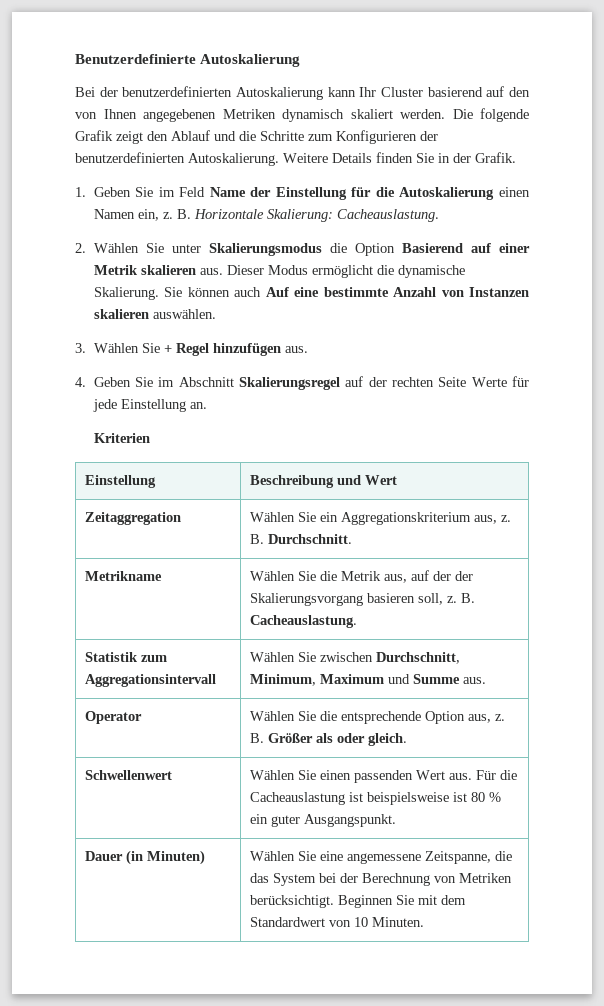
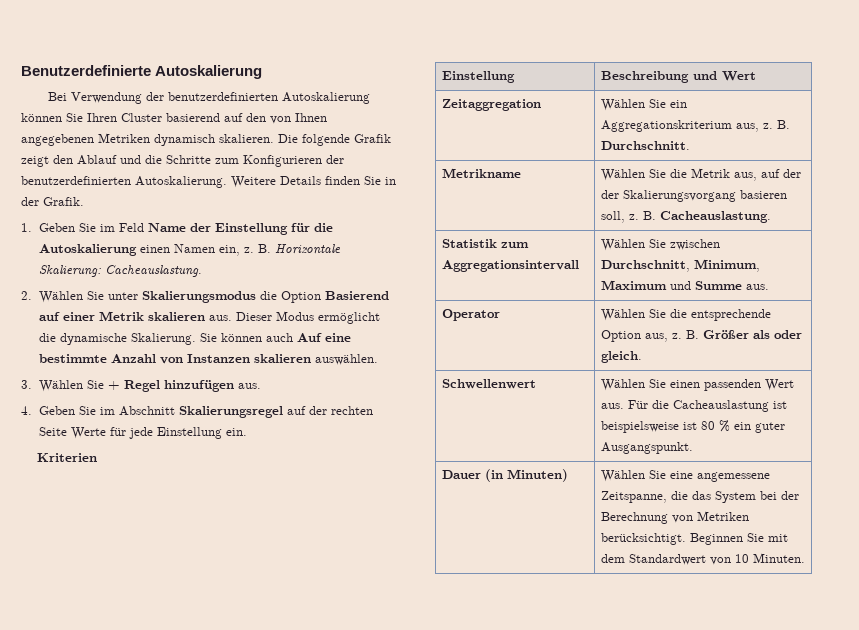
- Bei der benutzerdefinierten Autoskalierung kann Ihr Cluster basierend auf den von Ihnen angegebenen Metriken dynamisch skaliert werden.
+ Bei Verwendung der benutzerdefinierten Autoskalierung können Sie Ihren Cluster basierend auf den von Ihnen angegebenen Metriken dynamisch skalieren.
- 4. Geben Sie im Abschnitt Skalierungsregel auf der rechten Seite Werte für jede Einstellung an.
+ 4. Geben Sie im Abschnitt Skalierungsregel auf der rechten Seite Werte für jede Einstellung ein.

